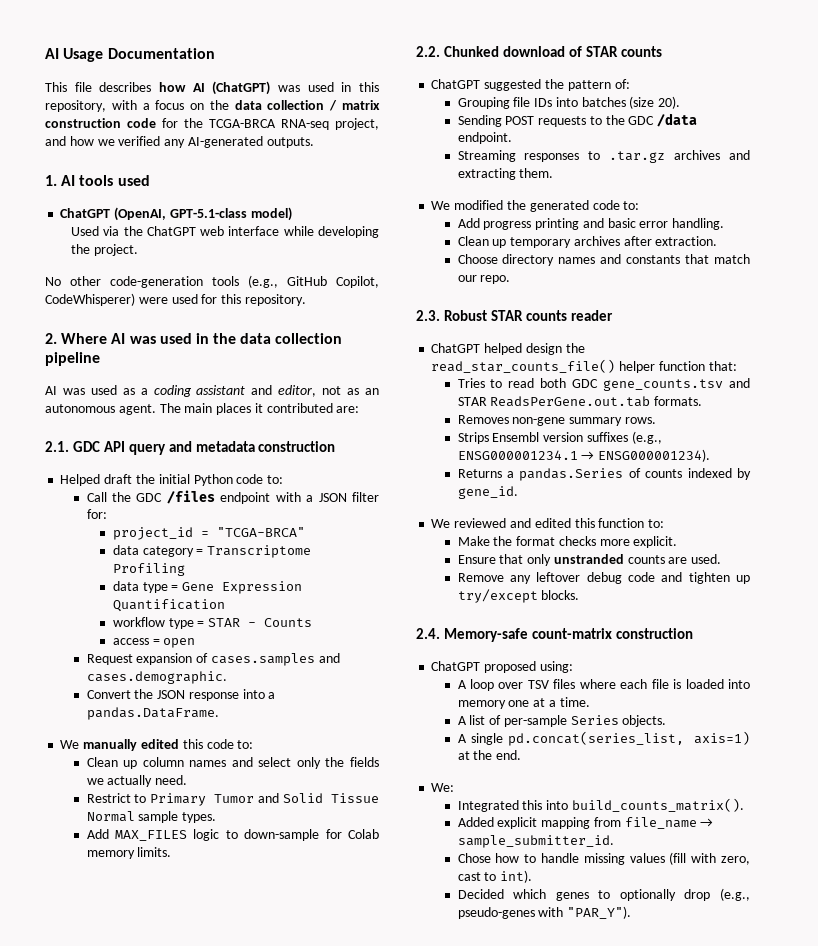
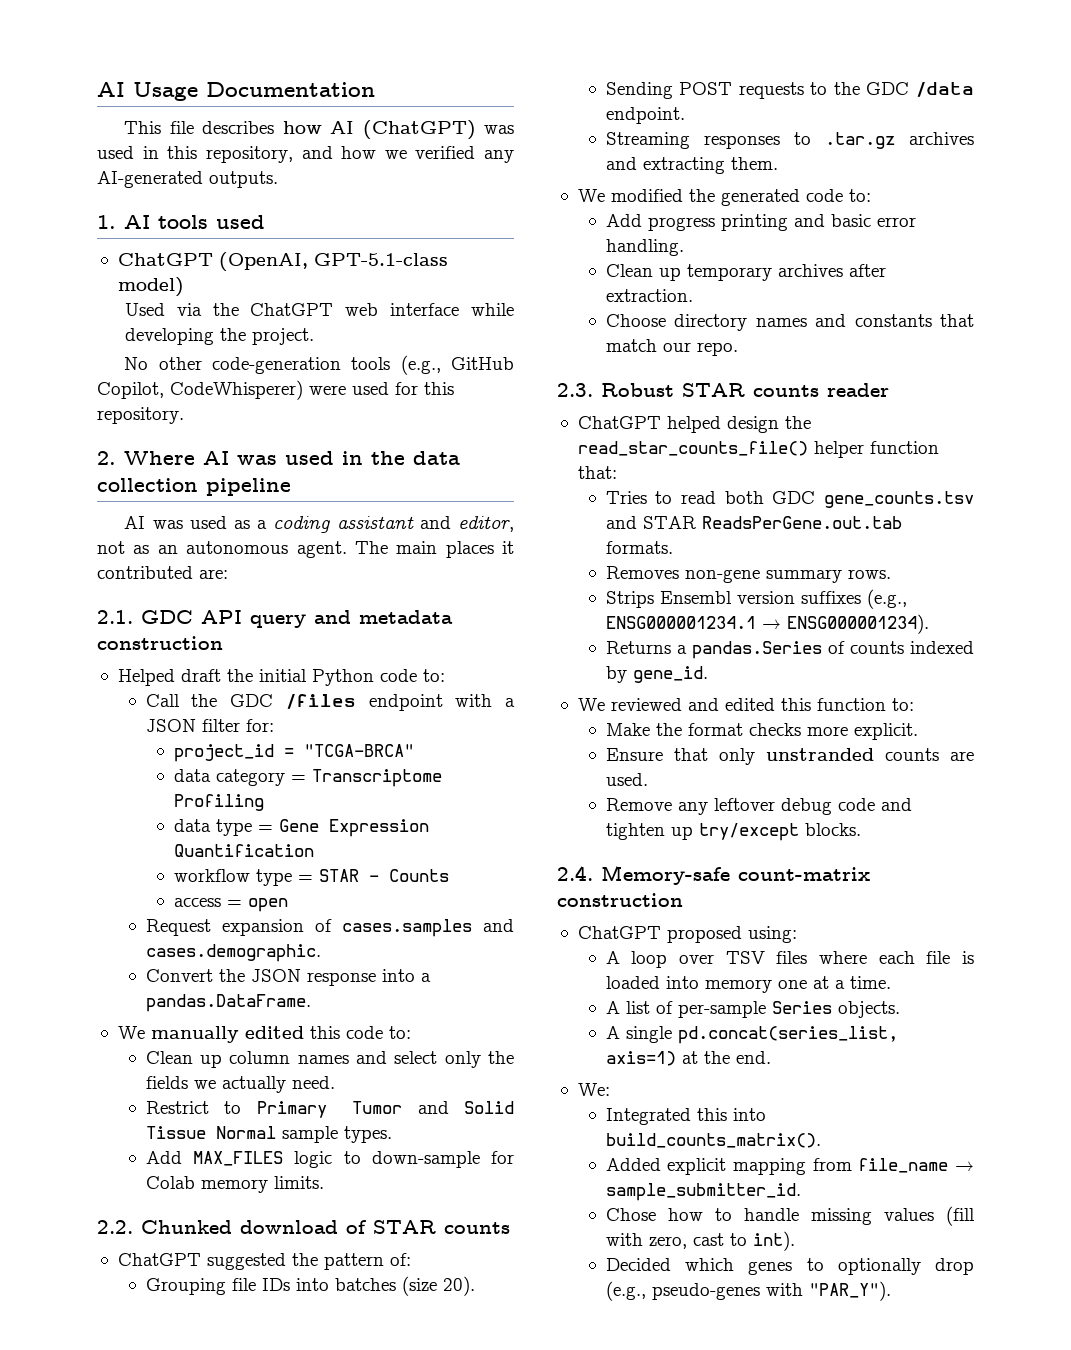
- This file describes how AI (ChatGPT) was used in this repository, with a focus on the data collection / matrix construction code for the TCGA-BRCA RNA-seq project, and how we verified any AI-generated outputs.
+ This file describes how AI (ChatGPT) was used in this repository, and how we verified any AI-generated outputs.

